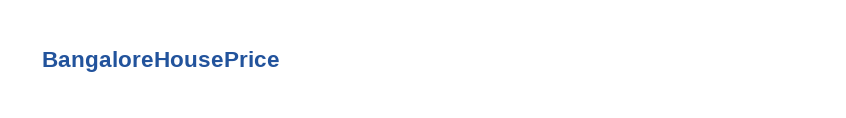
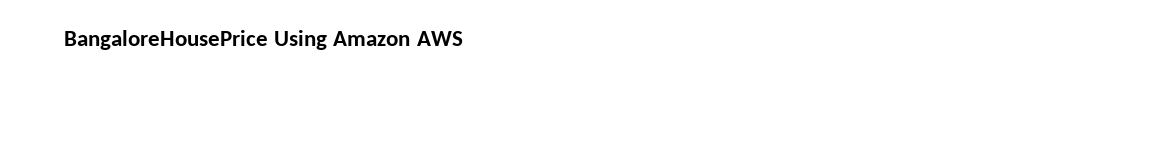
- BangaloreHousePrice
+ BangaloreHousePrice Using Amazon AWS

